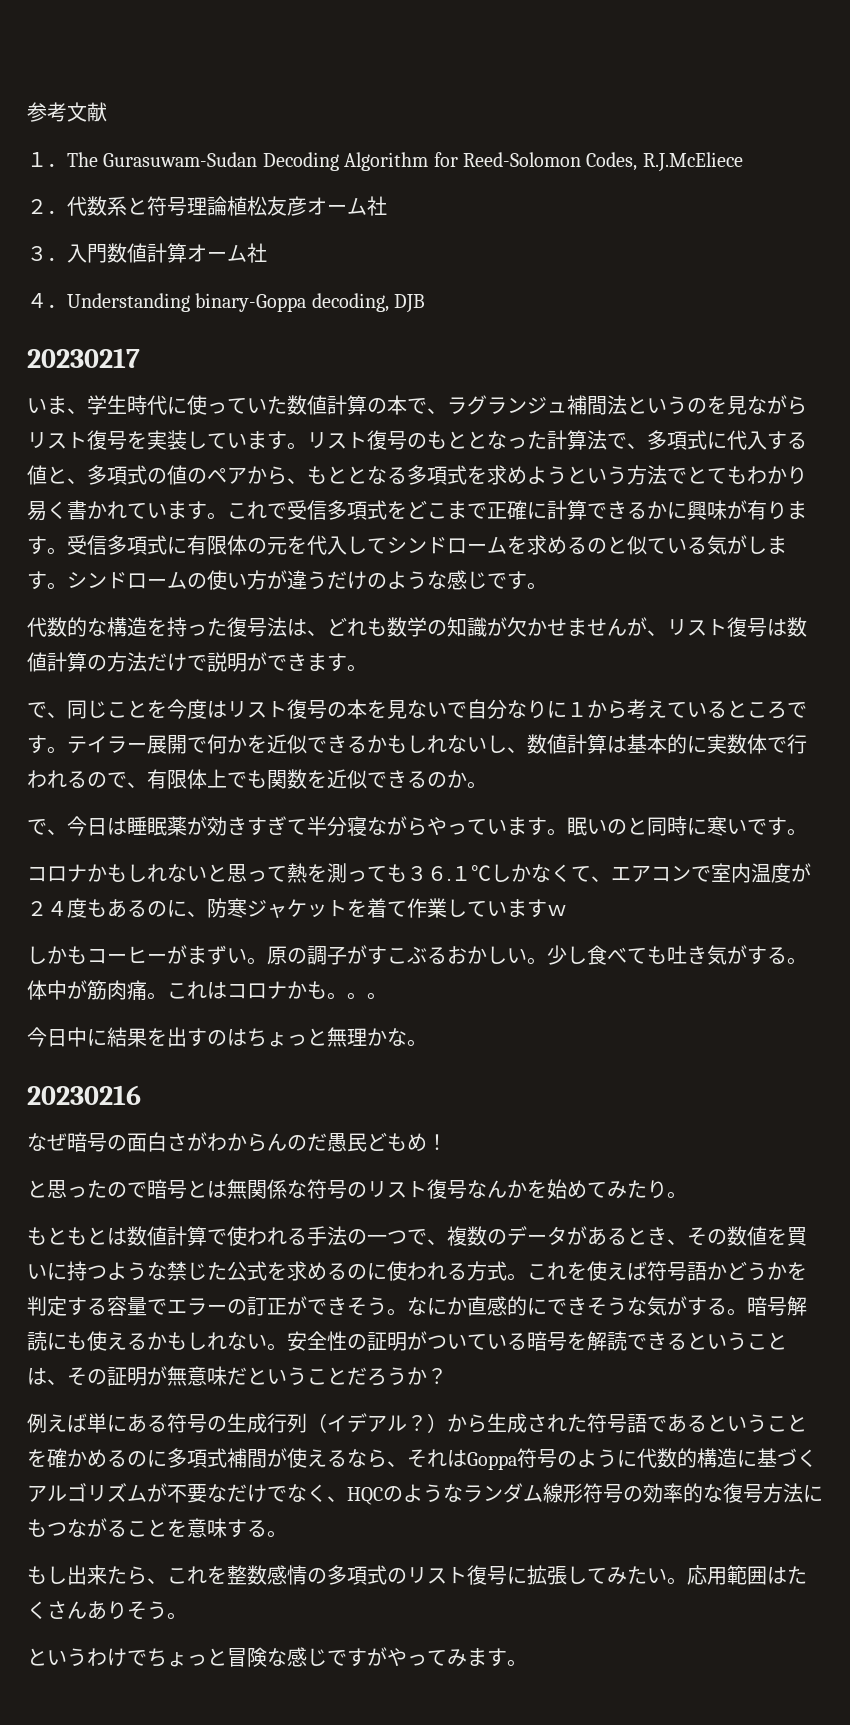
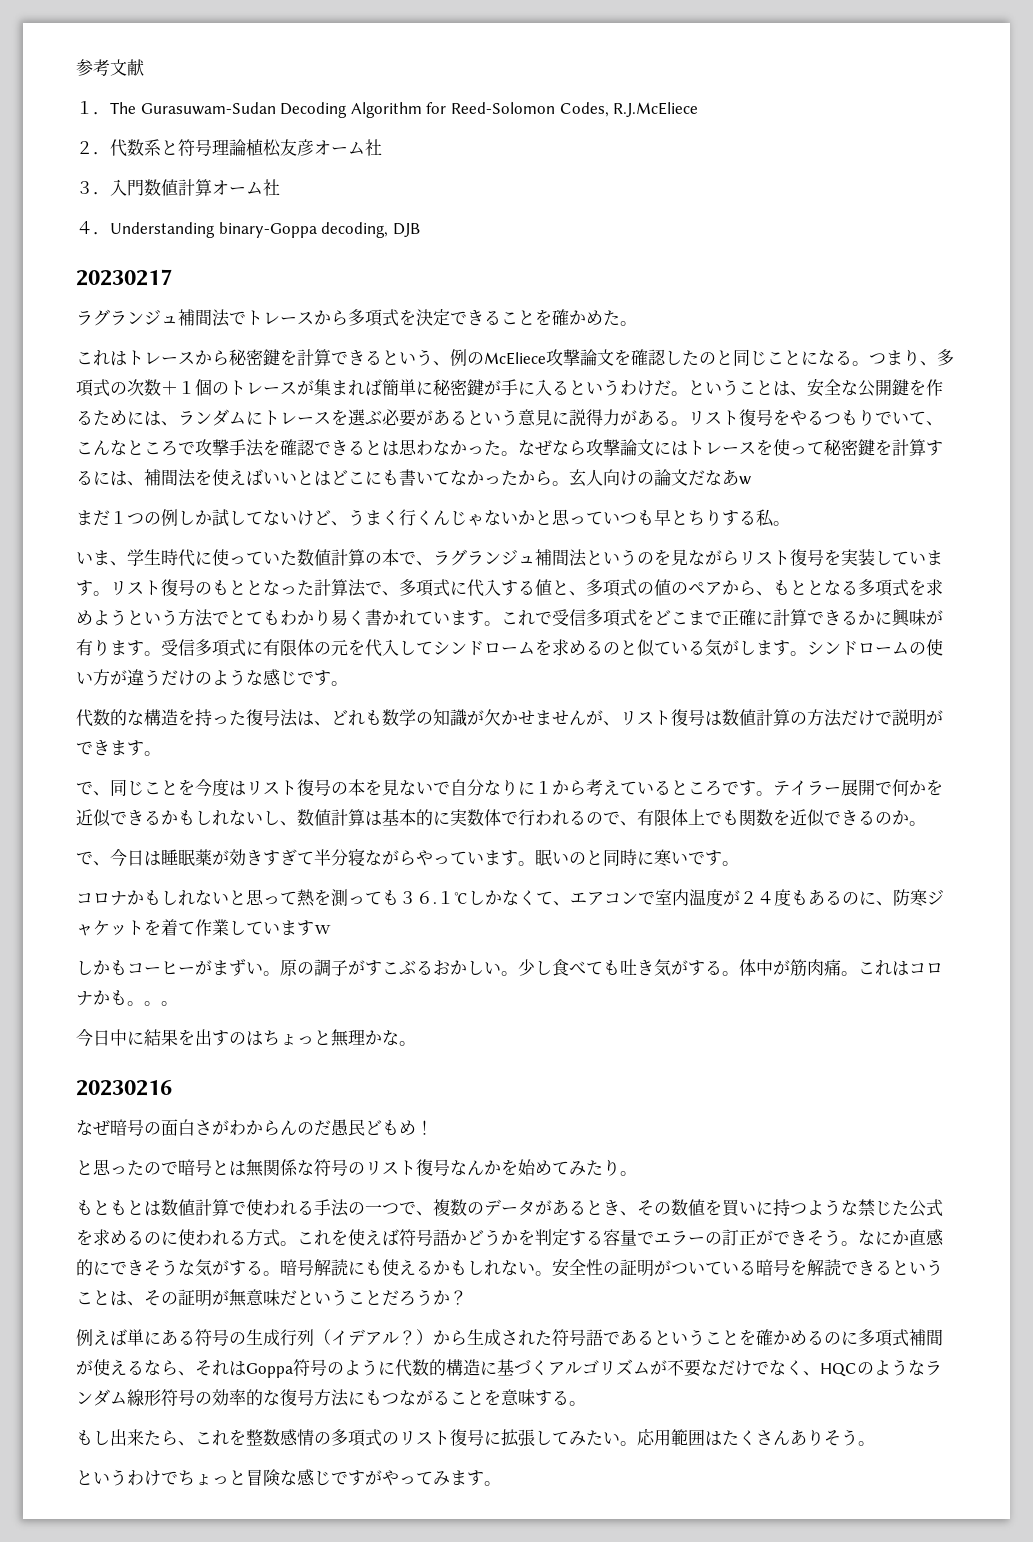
+ ラグランジュ補間法でトレースから多項式を決定できることを確かめた。
+ これはトレースから秘密鍵を計算できるという、例のMcEliece攻撃論文を確認したのと同じことになる。つまり、多項式の次数＋１個のトレースが集まれば簡単に秘密鍵が手に入るというわけだ。ということは、安全な公開鍵を作るためには、ランダムにトレースを選ぶ必要があるという意見に説得力がある。リスト復号をやるつもりでいて、こんなところで攻撃手法を確認できるとは思わなかった。なぜなら攻撃論文にはトレースを使って秘密鍵を計算するには、補間法を使えばいいとはどこにも書いてなかったから。玄人向けの論文だなあw
+ まだ１つの例しか試してないけど、うまく行くんじゃないかと思っていつも早とちりする私。

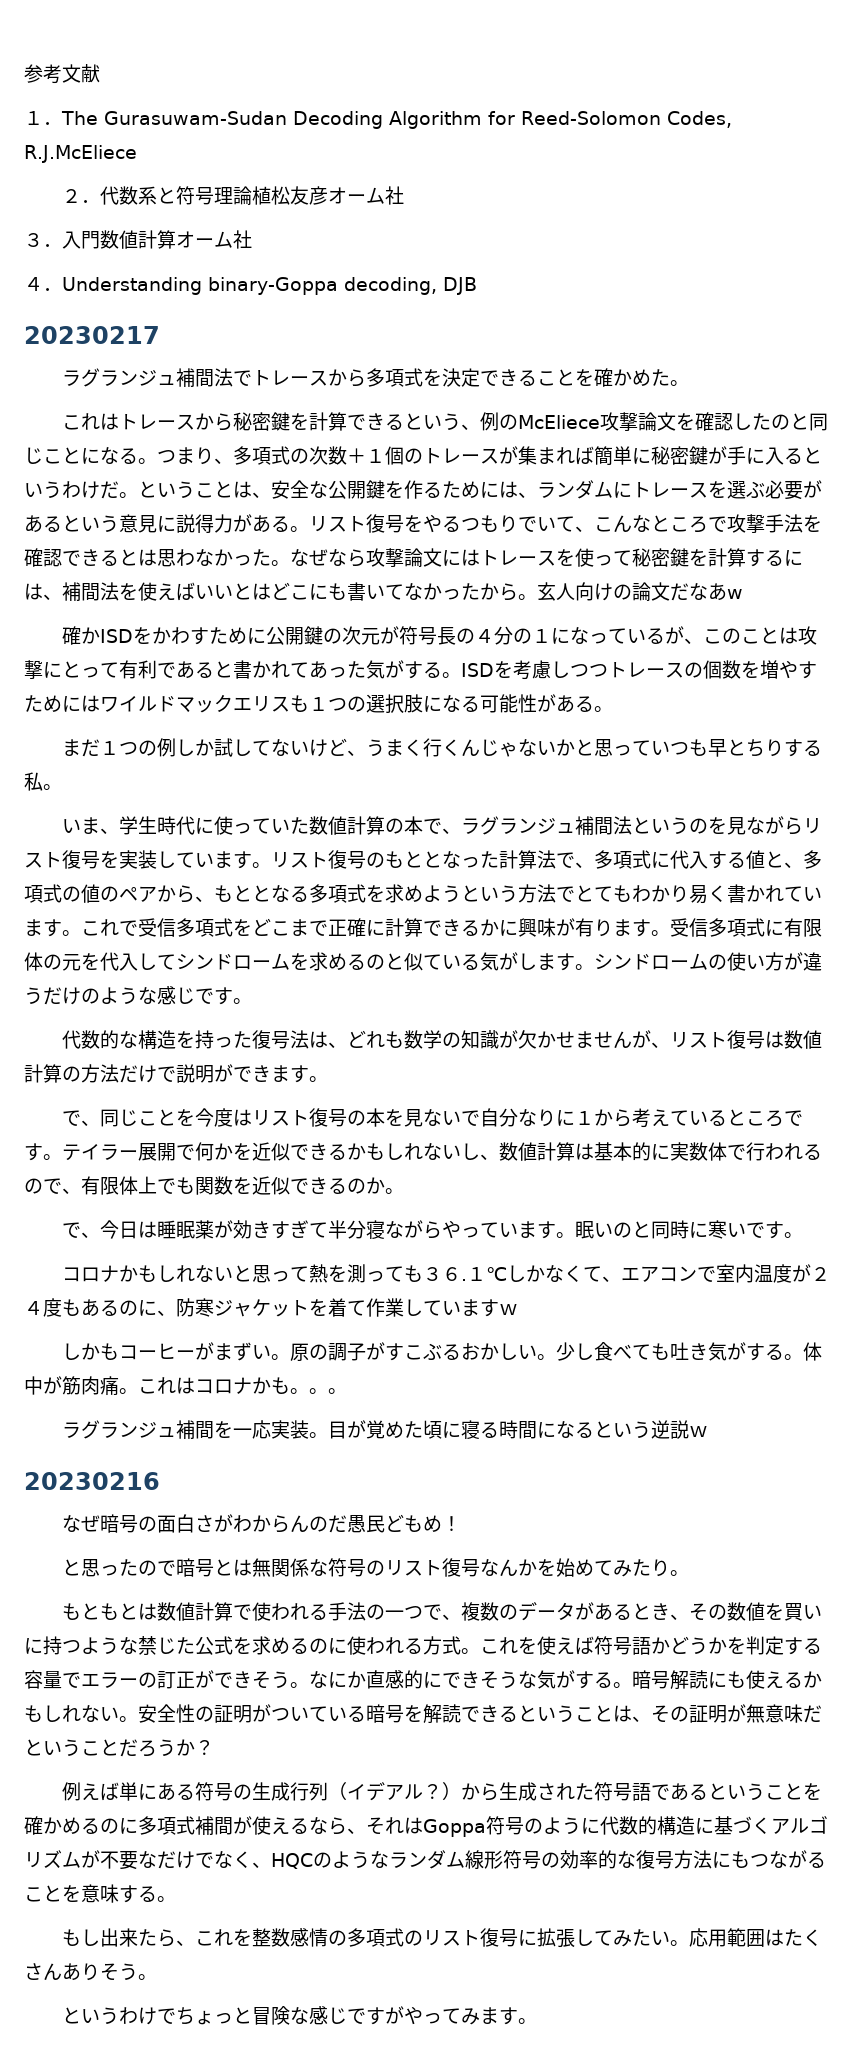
+ 確かISDをかわすために公開鍵の次元が符号長の４分の１になっているが、このことは攻撃にとって有利であると書かれてあった気がする。ISDを考慮しつつトレースの個数を増やすためにはワイルドマックエリスも１つの選択肢になる可能性がある。
- 今日中に結果を出すのはちょっと無理かな。
+ ラグランジュ補間を一応実装。目が覚めた頃に寝る時間になるという逆説ｗ

